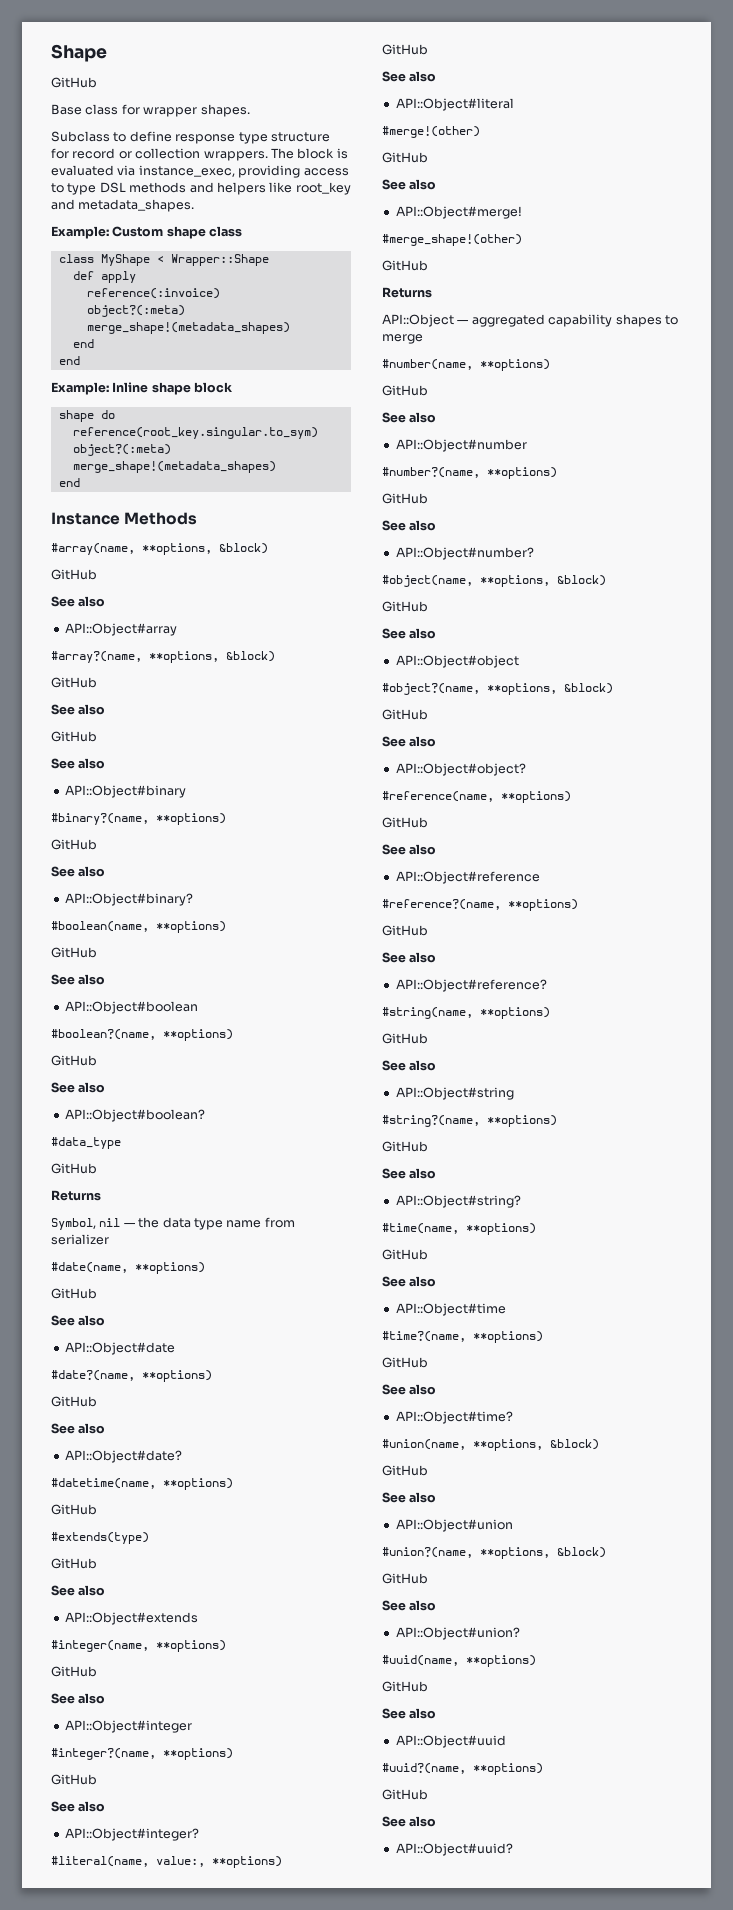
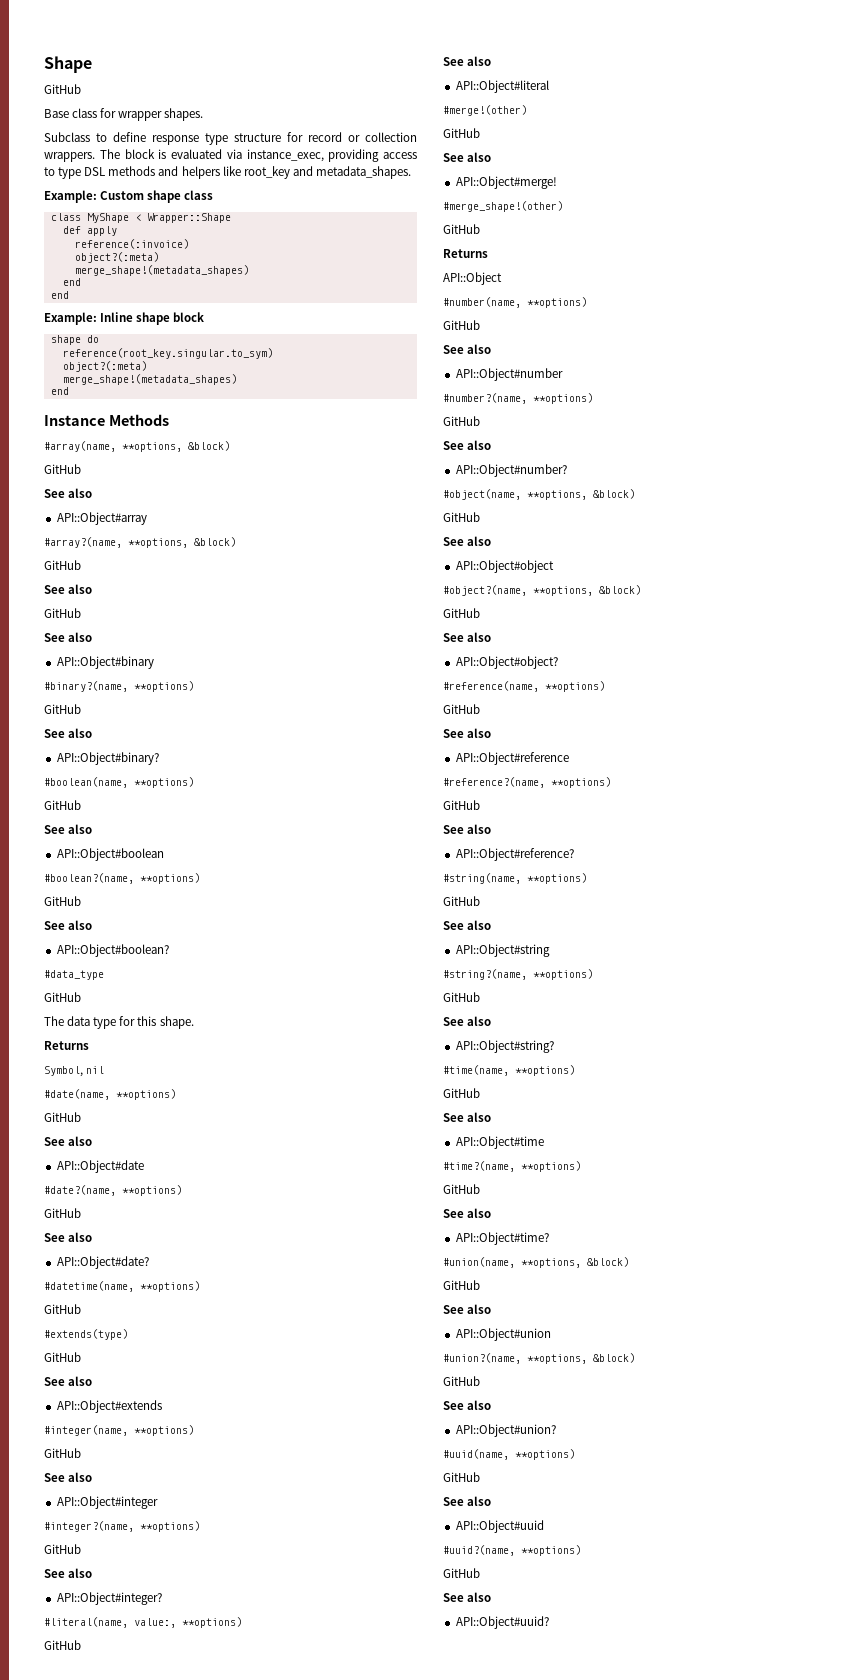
  #data_type
  GitHub
+ The data type for this shape.
  Returns
- Symbol, nil — the data type name from serializer
+ Symbol, nil
- API::Object — aggregated capability shapes to merge
+ API::Object

